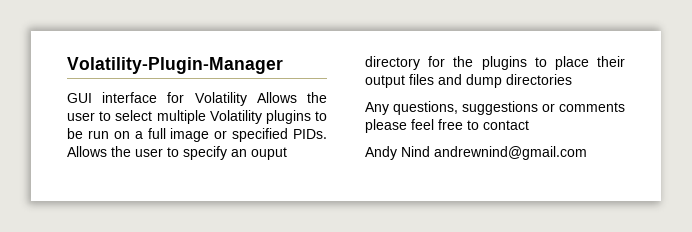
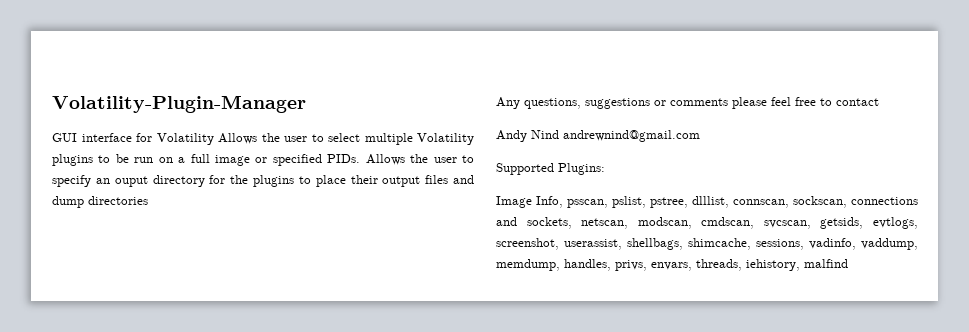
+ Supported Plugins:
+ Image Info, psscan, pslist, pstree, dlllist, connscan, sockscan, connections and sockets, netscan, modscan, cmdscan, svcscan, getsids, evtlogs, screenshot, userassist, shellbags, shimcache, sessions, vadinfo, vaddump, memdump, handles, privs, envars, threads, iehistory, malfind

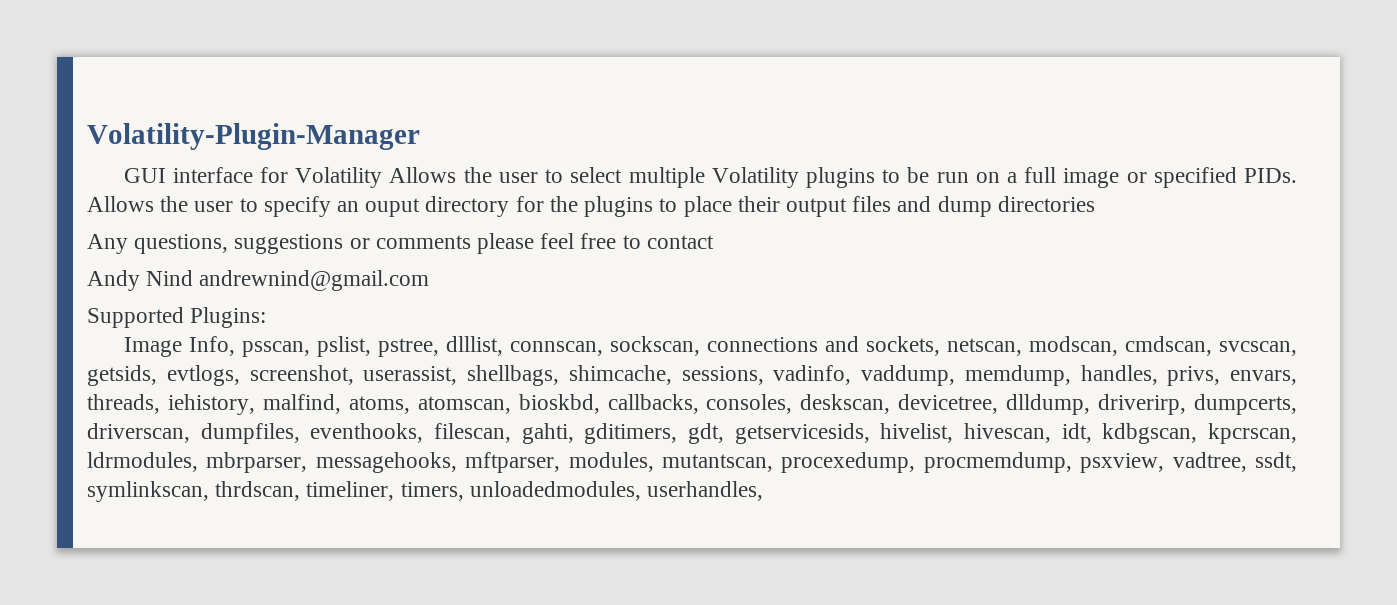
- Image Info, psscan, pslist, pstree, dlllist, connscan, sockscan, connections and sockets, netscan, modscan, cmdscan, svcscan, getsids, evtlogs, screenshot, userassist, shellbags, shimcache, sessions, vadinfo, vaddump, memdump, handles, privs, envars, threads, iehistory, malfind
+ Image Info, psscan, pslist, pstree, dlllist, connscan, sockscan, connections and sockets, netscan, modscan, cmdscan, svcscan, getsids, evtlogs, screenshot, userassist, shellbags, shimcache, sessions, vadinfo, vaddump, memdump, handles, privs, envars, threads, iehistory, malfind, atoms, atomscan, bioskbd, callbacks, consoles, deskscan, devicetree, dlldump, driverirp, dumpcerts, driverscan, dumpfiles, eventhooks, filescan, gahti, gditimers, gdt, getservicesids, hivelist, hivescan, idt, kdbgscan, kpcrscan, ldrmodules, mbrparser, messagehooks, mftparser, modules, mutantscan, procexedump, procmemdump, psxview, vadtree, ssdt, symlinkscan, thrdscan, timeliner, timers, unloadedmodules, userhandles,

